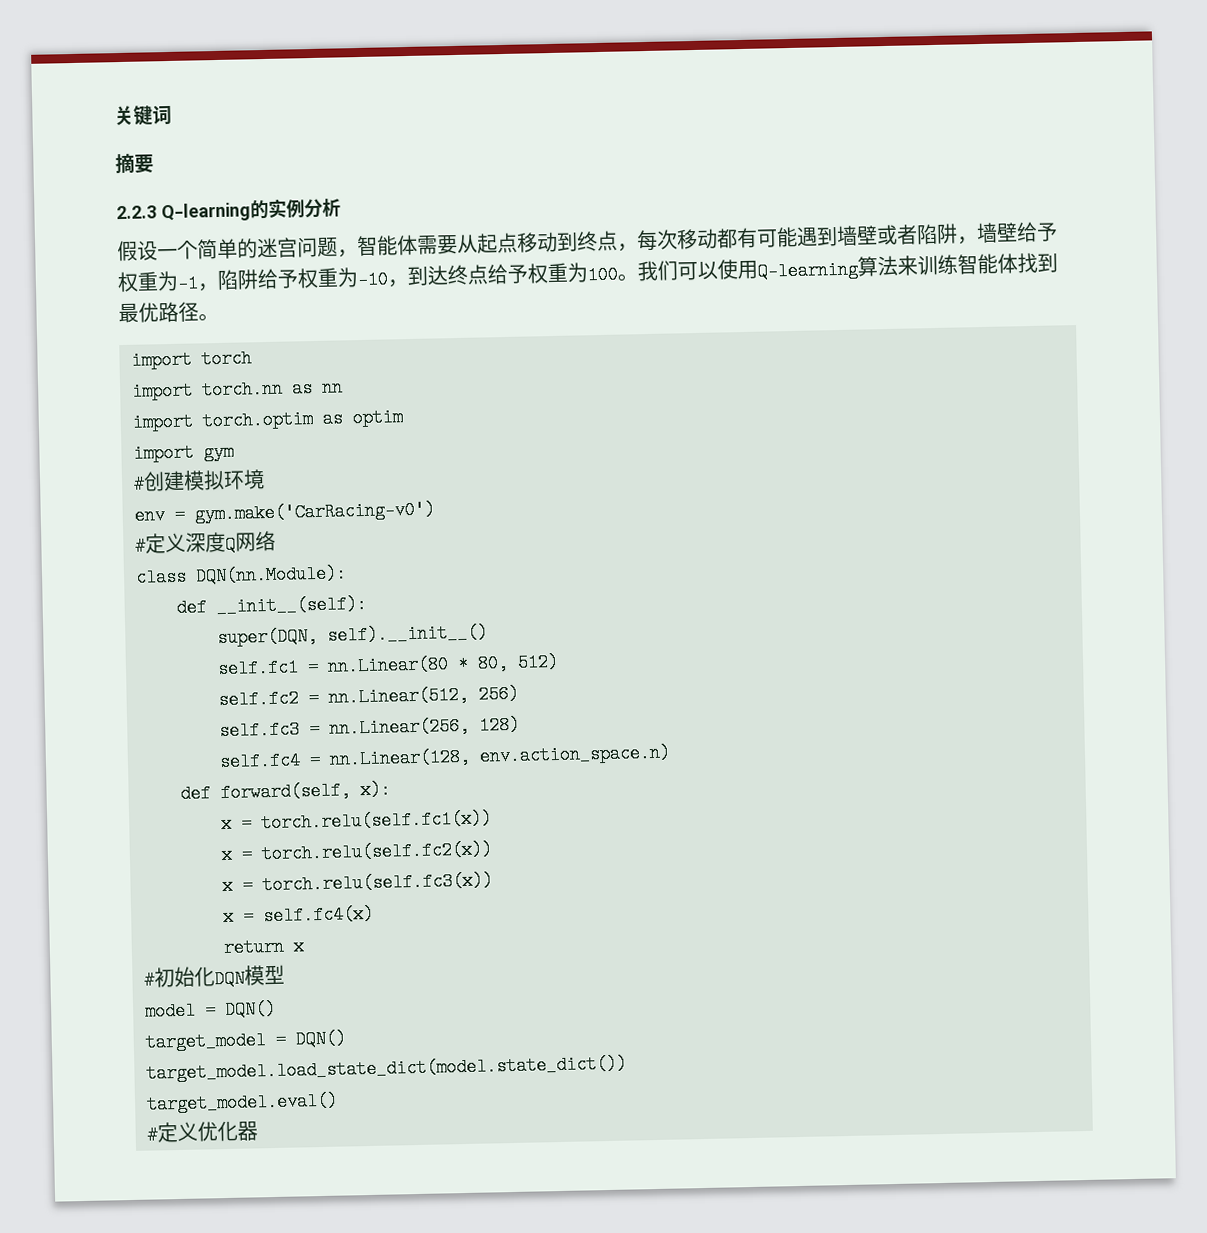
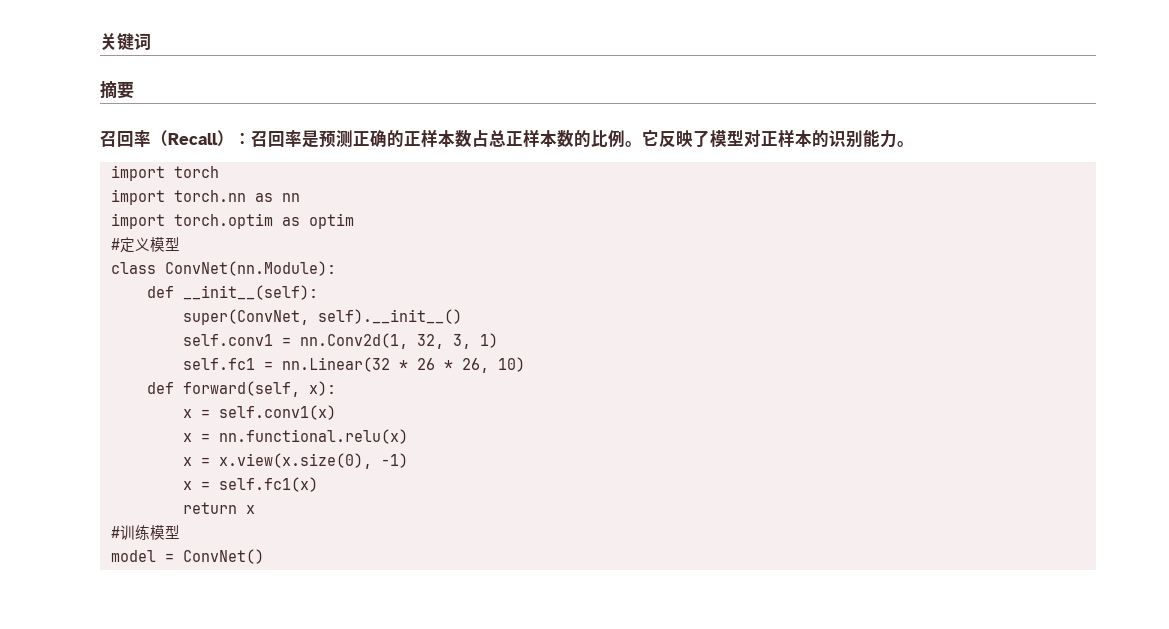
- 2.2.3 Q-learning的实例分析
- 假设一个简单的迷宫问题，智能体需要从起点移动到终点，每次移动都有可能遇到墙壁或者陷阱，墙壁给予权重为-1，陷阱给予权重为-10，到达终点给予权重为100。我们可以使用Q-learning算法来训练智能体找到最优路径。
+ 召回率（Recall）：召回率是预测正确的正样本数占总正样本数的比例。它反映了模型对正样本的识别能力。
- import gym
- #创建模拟环境
- env = gym.make('CarRacing-v0')
- #定义深度Q网络
+ #定义模型
- class DQN(nn.Module):
+ class ConvNet(nn.Module):
- super(DQN, self).__init__()
+ super(ConvNet, self).__init__()
- self.fc1 = nn.Linear(80 * 80, 512)
- self.fc2 = nn.Linear(512, 256)
- self.fc3 = nn.Linear(256, 128)
- self.fc4 = nn.Linear(128, env.action_space.n)
+ self.conv1 = nn.Conv2d(1, 32, 3, 1)
+ self.fc1 = nn.Linear(32 * 26 * 26, 10)
- x = torch.relu(self.fc1(x))
- x = torch.relu(self.fc2(x))
- x = torch.relu(self.fc3(x))
- x = self.fc4(x)
+ x = self.conv1(x)
+ x = nn.functional.relu(x)
+ x = x.view(x.size(0), -1)
+ x = self.fc1(x)
- #初始化DQN模型
+ #训练模型
- model = DQN()
- target_model = DQN()
- target_model.load_state_dict(model.state_dict())
- target_model.eval()
- #定义优化器
+ model = ConvNet()

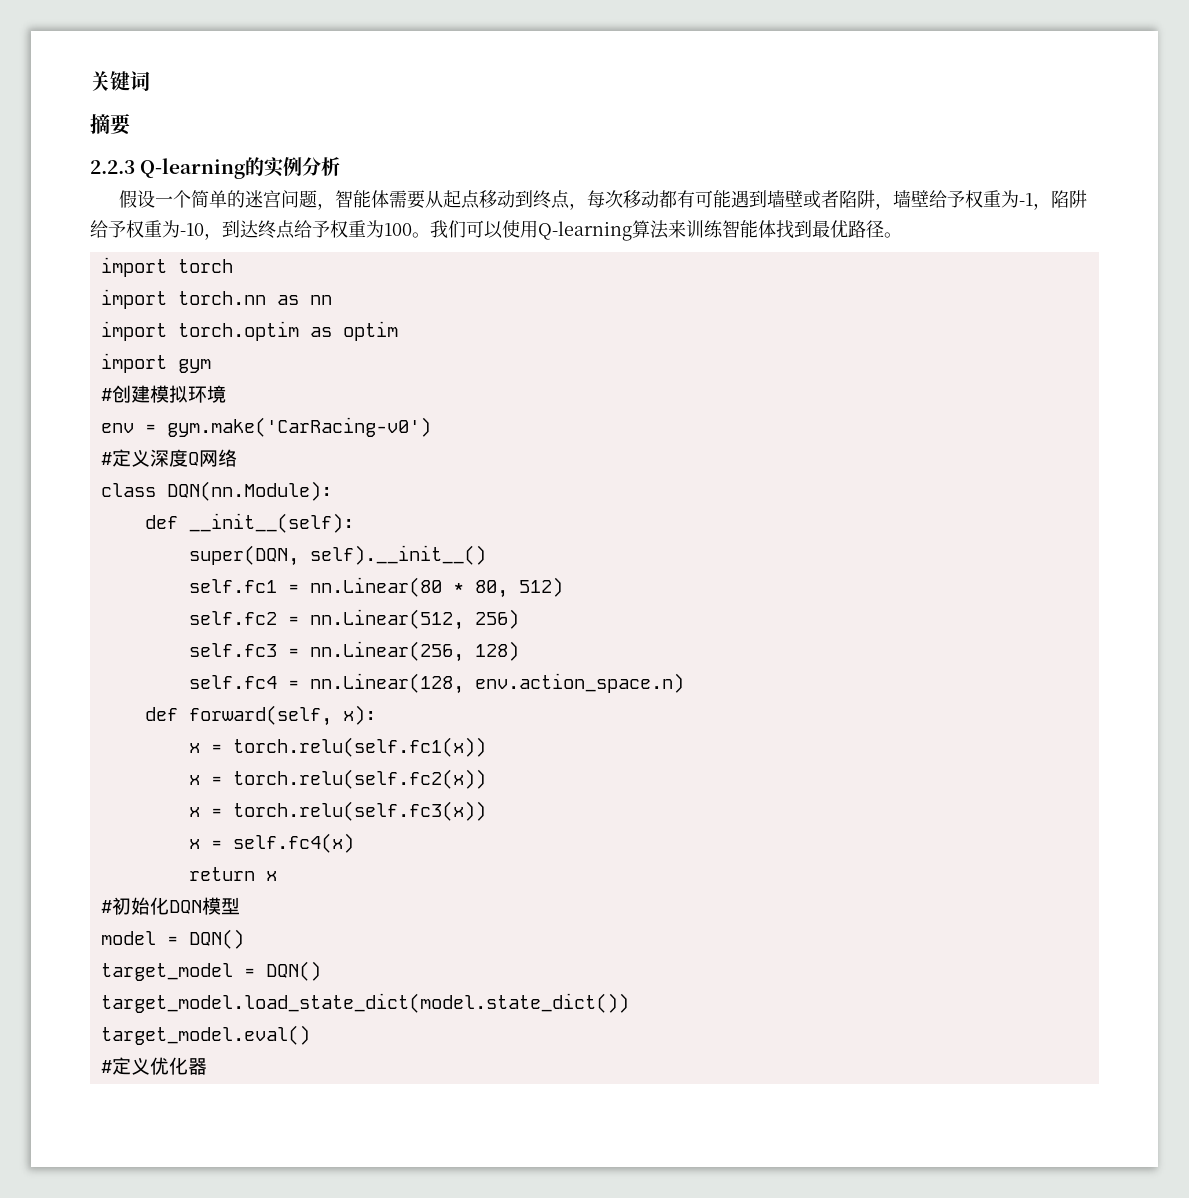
- 召回率（Recall）：召回率是预测正确的正样本数占总正样本数的比例。它反映了模型对正样本的识别能力。
+ 2.2.3 Q-learning的实例分析
+ 假设一个简单的迷宫问题，智能体需要从起点移动到终点，每次移动都有可能遇到墙壁或者陷阱，墙壁给予权重为-1，陷阱给予权重为-10，到达终点给予权重为100。我们可以使用Q-learning算法来训练智能体找到最优路径。
- #定义模型
+ import gym
+ #创建模拟环境
+ env = gym.make('CarRacing-v0')
+ #定义深度Q网络
- class ConvNet(nn.Module):
+ class DQN(nn.Module):
- super(ConvNet, self).__init__()
+ super(DQN, self).__init__()
- self.conv1 = nn.Conv2d(1, 32, 3, 1)
- self.fc1 = nn.Linear(32 * 26 * 26, 10)
+ self.fc1 = nn.Linear(80 * 80, 512)
+ self.fc2 = nn.Linear(512, 256)
+ self.fc3 = nn.Linear(256, 128)
+ self.fc4 = nn.Linear(128, env.action_space.n)
- x = self.conv1(x)
- x = nn.functional.relu(x)
- x = x.view(x.size(0), -1)
- x = self.fc1(x)
+ x = torch.relu(self.fc1(x))
+ x = torch.relu(self.fc2(x))
+ x = torch.relu(self.fc3(x))
+ x = self.fc4(x)
- #训练模型
+ #初始化DQN模型
- model = ConvNet()
+ model = DQN()
+ target_model = DQN()
+ target_model.load_state_dict(model.state_dict())
+ target_model.eval()
+ #定义优化器

